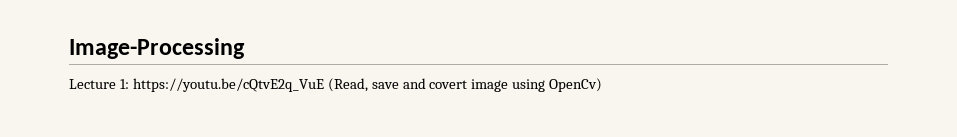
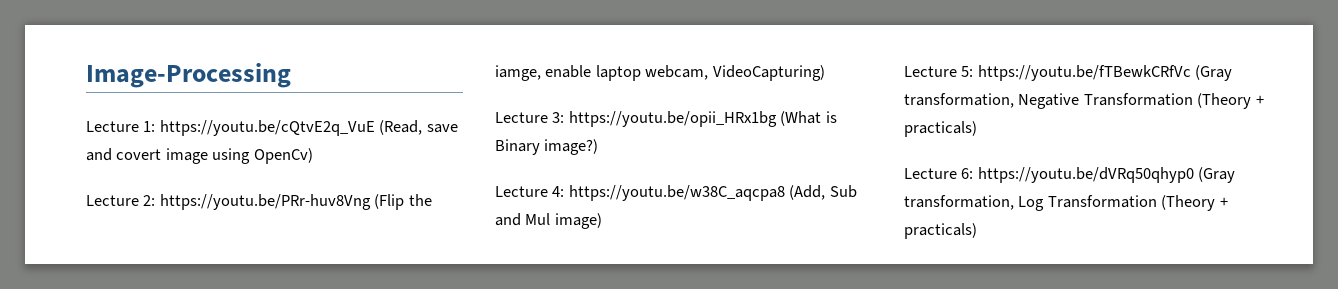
+ Lecture 2: https://youtu.be/PRr-huv8Vng (Flip the iamge, enable laptop webcam, VideoCapturing)
+ Lecture 3: https://youtu.be/opii_HRx1bg (What is Binary image?)
+ Lecture 4: https://youtu.be/w38C_aqcpa8 (Add, Sub and Mul image)
+ Lecture 5: https://youtu.be/fTBewkCRfVc (Gray transformation, Negative Transformation (Theory + practicals)
+ Lecture 6: https://youtu.be/dVRq50qhyp0 (Gray transformation, Log Transformation (Theory + practicals)

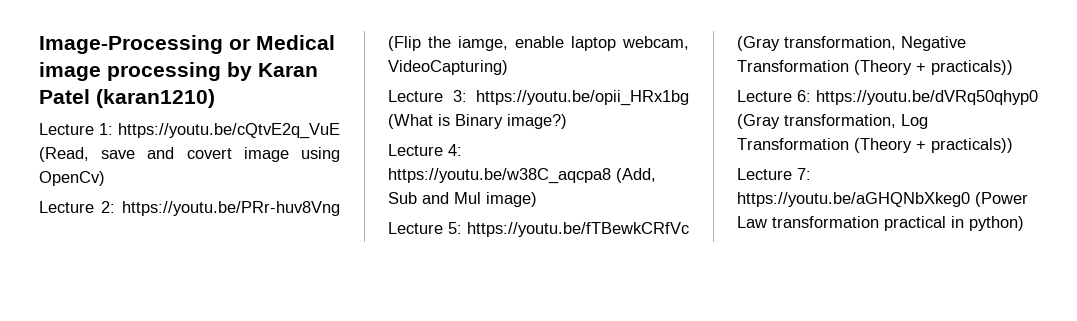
- Image-Processing
+ Image-Processing or Medical image processing by Karan Patel (karan1210)
- Lecture 5: https://youtu.be/fTBewkCRfVc (Gray transformation, Negative Transformation (Theory + practicals)
+ Lecture 5: https://youtu.be/fTBewkCRfVc (Gray transformation, Negative Transformation (Theory + practicals))
- Lecture 6: https://youtu.be/dVRq50qhyp0 (Gray transformation, Log Transformation (Theory + practicals)
+ Lecture 6: https://youtu.be/dVRq50qhyp0 (Gray transformation, Log Transformation (Theory + practicals))
+ Lecture 7: https://youtu.be/aGHQNbXkeg0 (Power Law transformation practical in python)

